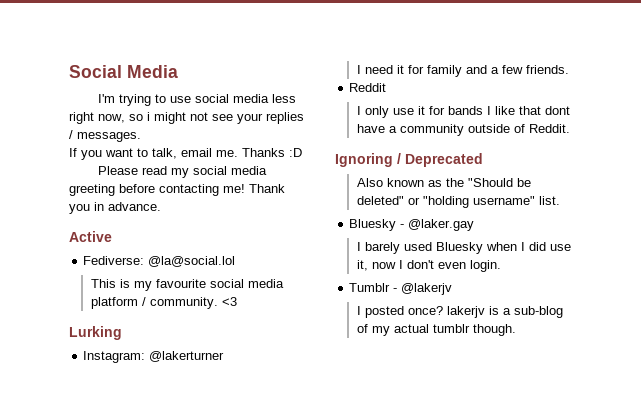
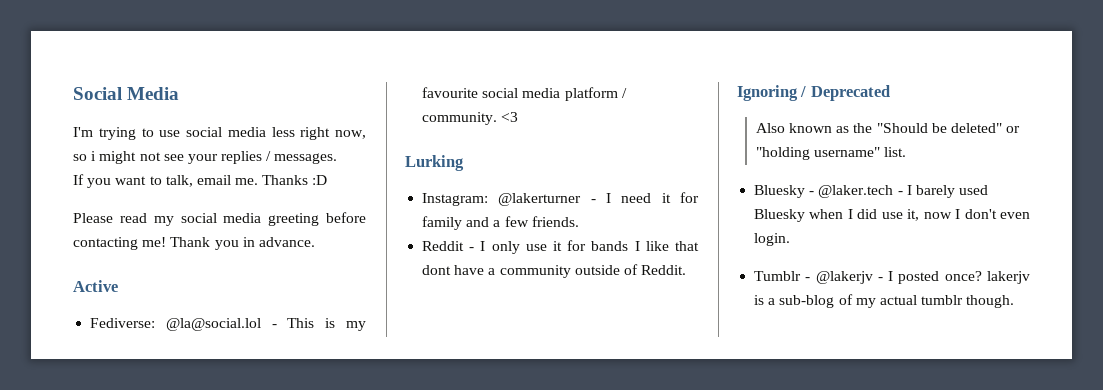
- Fediverse: @la@social.lol
- This is my favourite social media platform / community.
+ Fediverse: @la@social.lol - This is my favourite social media platform / community.
- Instagram: @lakerturner
- I need it for family and a few friends.
+ Instagram: @lakerturner - I need it for family and a few friends.
- Reddit
- I only use it for bands I like that dont have a community outside of Reddit.
+ Reddit - I only use it for bands I like that dont have a community outside of Reddit.
- Bluesky - @laker.gay
- I barely used Bluesky when I did use it, now I don't even login.
+ Bluesky - @laker.tech - I barely used Bluesky when I did use it, now I don't even login.
- Tumblr - @lakerjv
- I posted once? lakerjv is a sub-blog of my actual tumblr though.
+ Tumblr - @lakerjv - I posted once? lakerjv is a sub-blog of my actual tumblr though.

